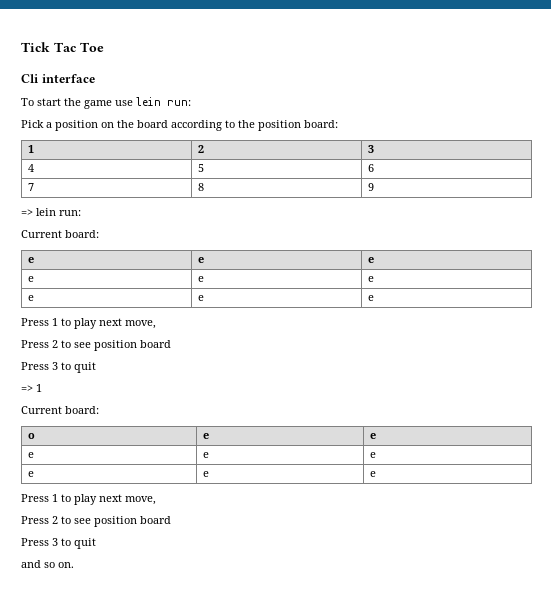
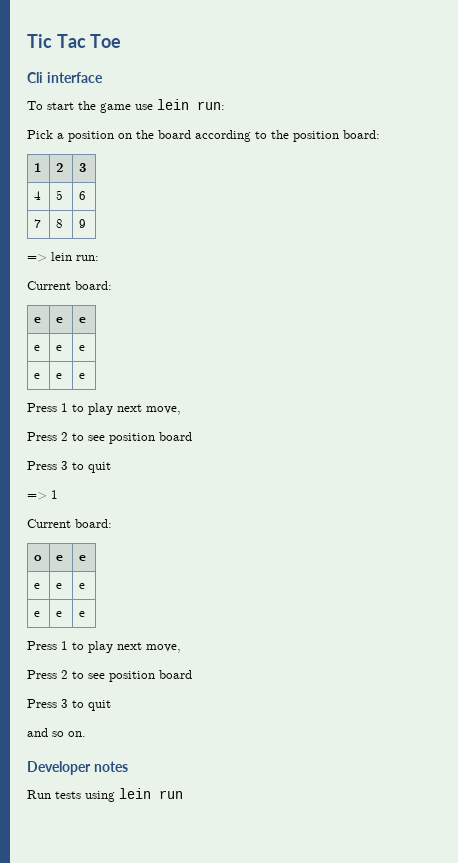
- Tick Tac Toe
+ Tic Tac Toe
+ Developer notes
+ Run tests using lein run

